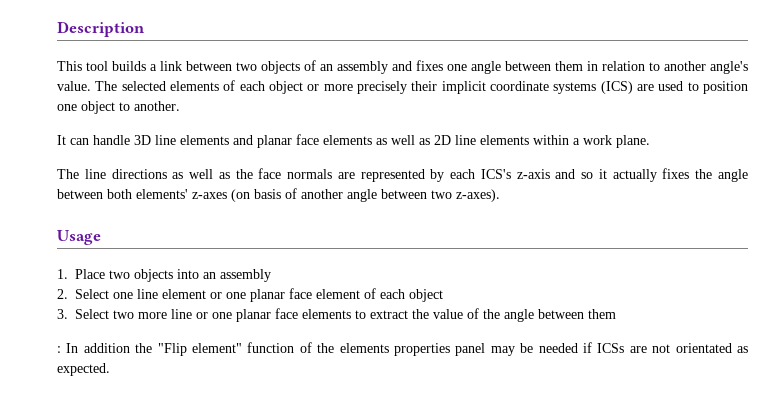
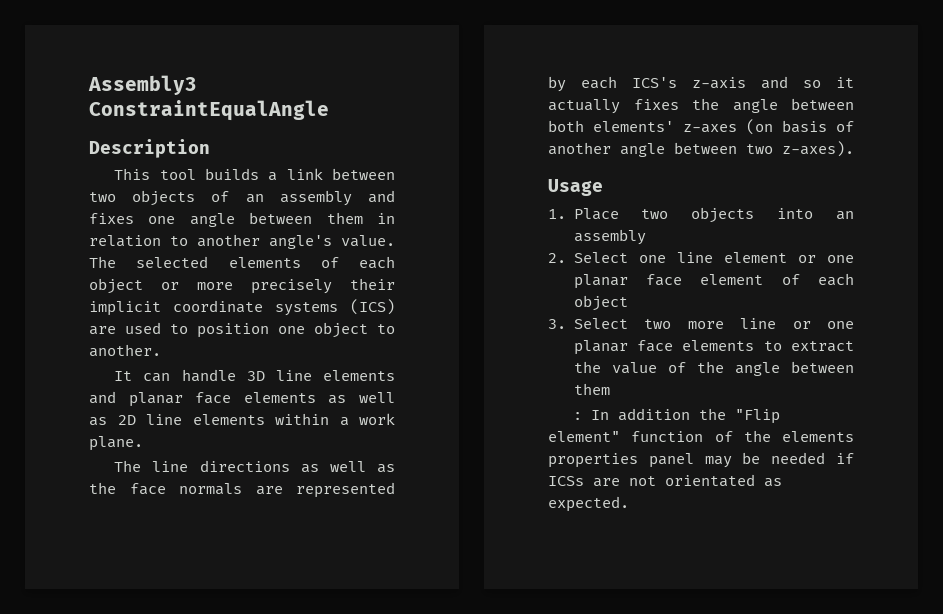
+ Assembly3 ConstraintEqualAngle

